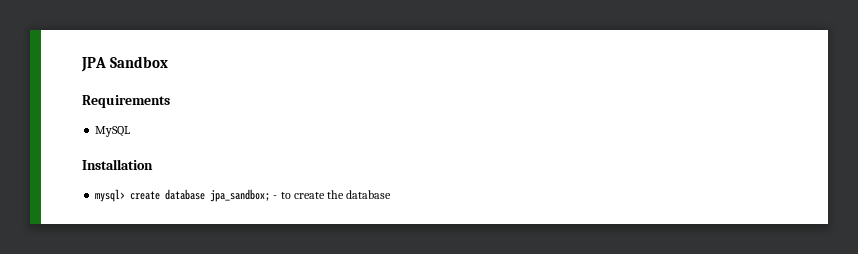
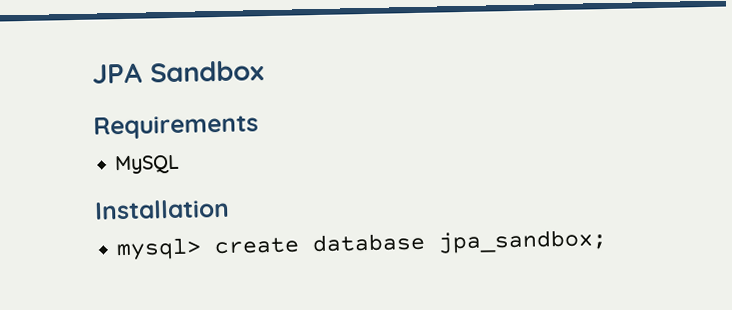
- mysql> create database jpa_sandbox; - to create the database
+ mysql> create database jpa_sandbox;

